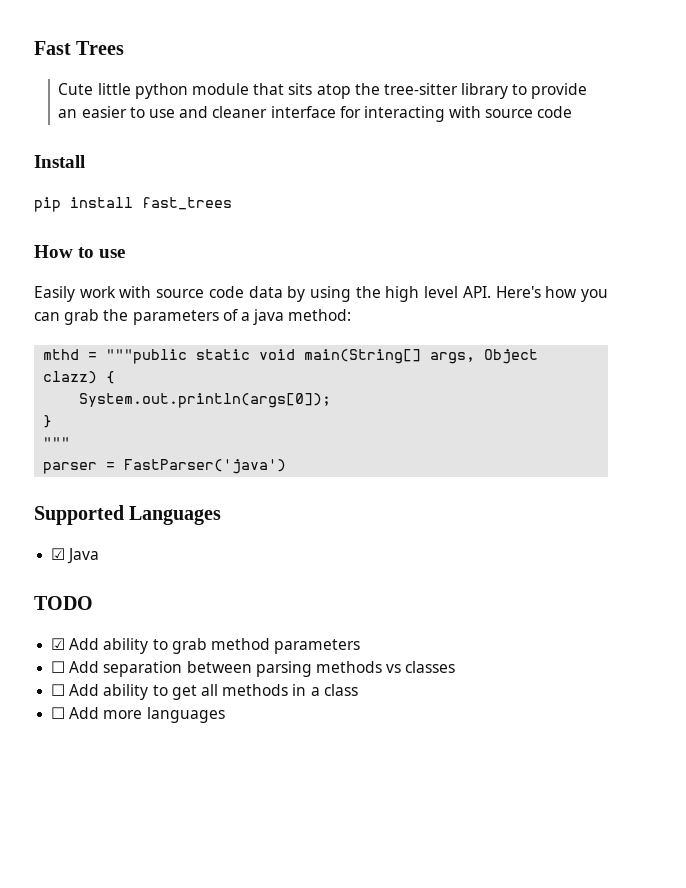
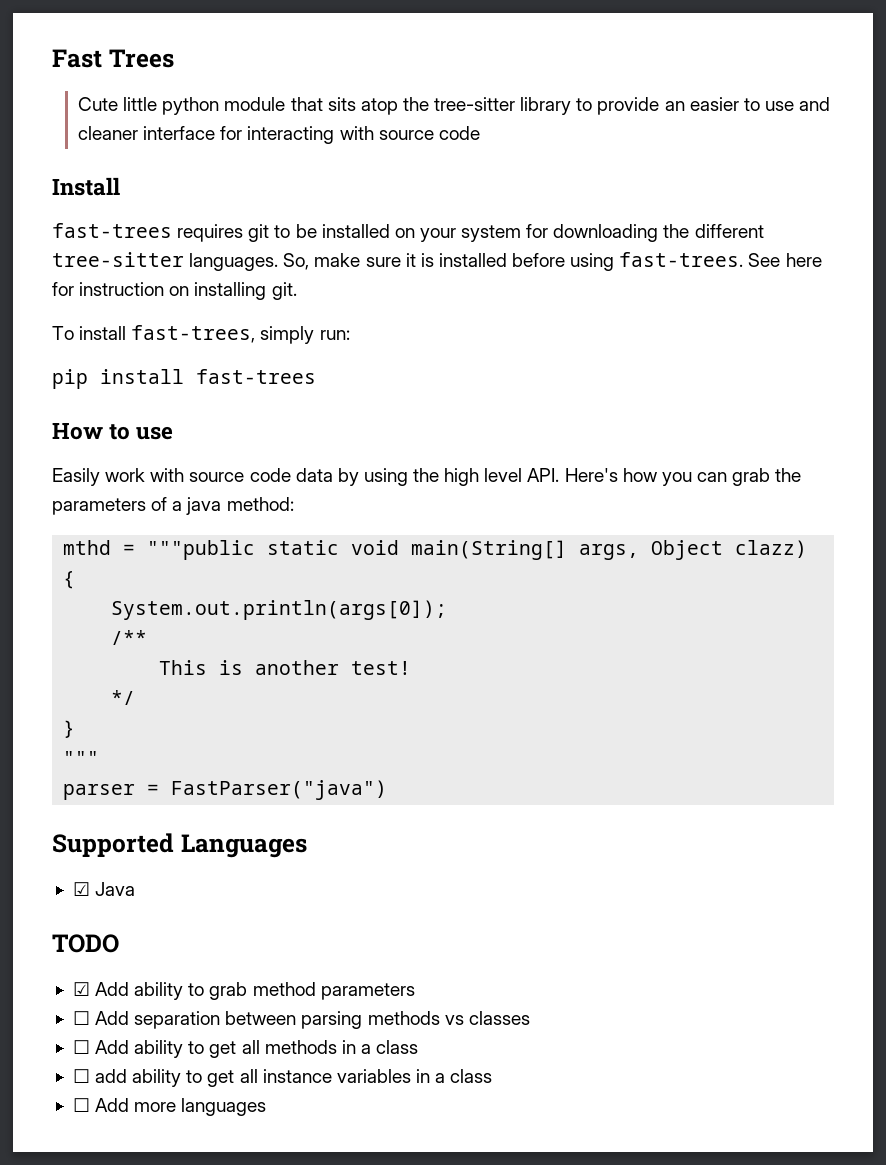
+ fast-trees requires git to be installed on your system for downloading the different tree-sitter languages. So, make sure it is installed before using fast-trees. See here for instruction on installing git.
+ To install fast-trees, simply run:
- pip install fast_trees
+ pip install fast-trees
+ /**
+ This is another test!
+ */
- parser = FastParser('java')
+ parser = FastParser("java")
+ ☐ add ability to get all instance variables in a class

